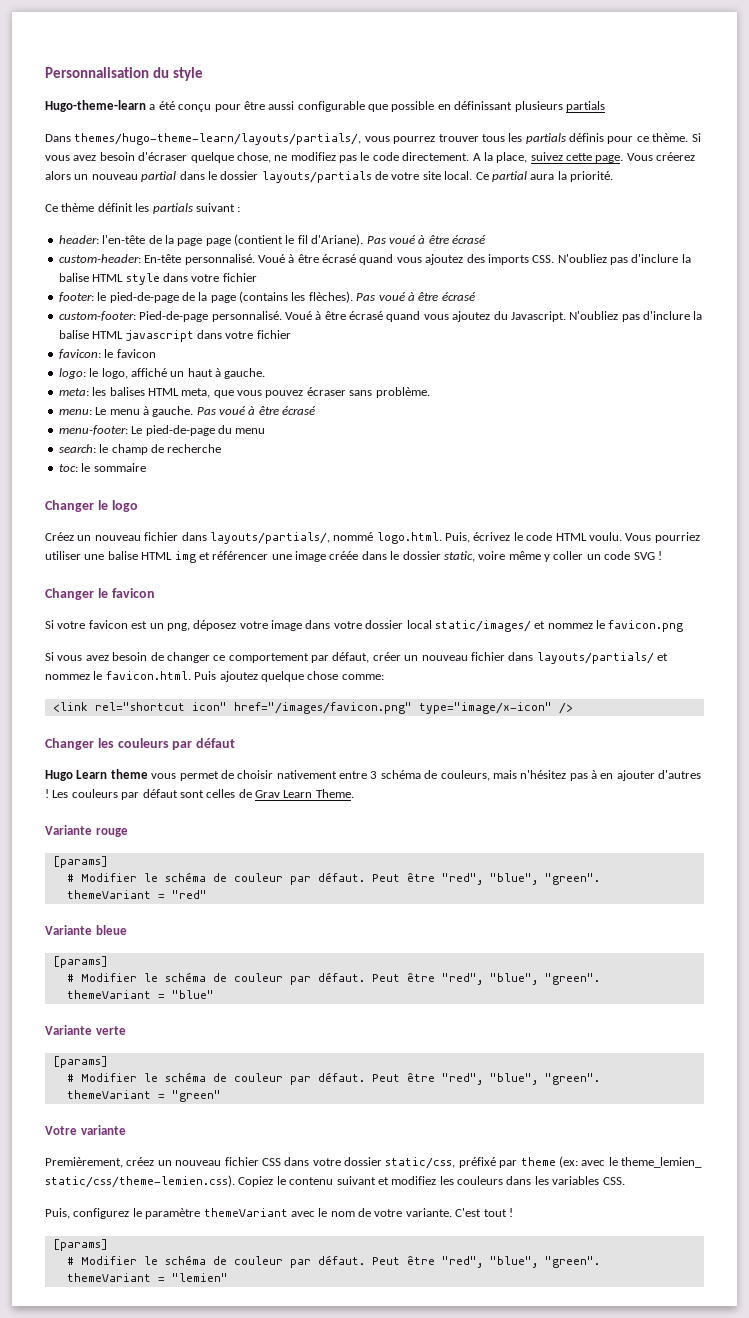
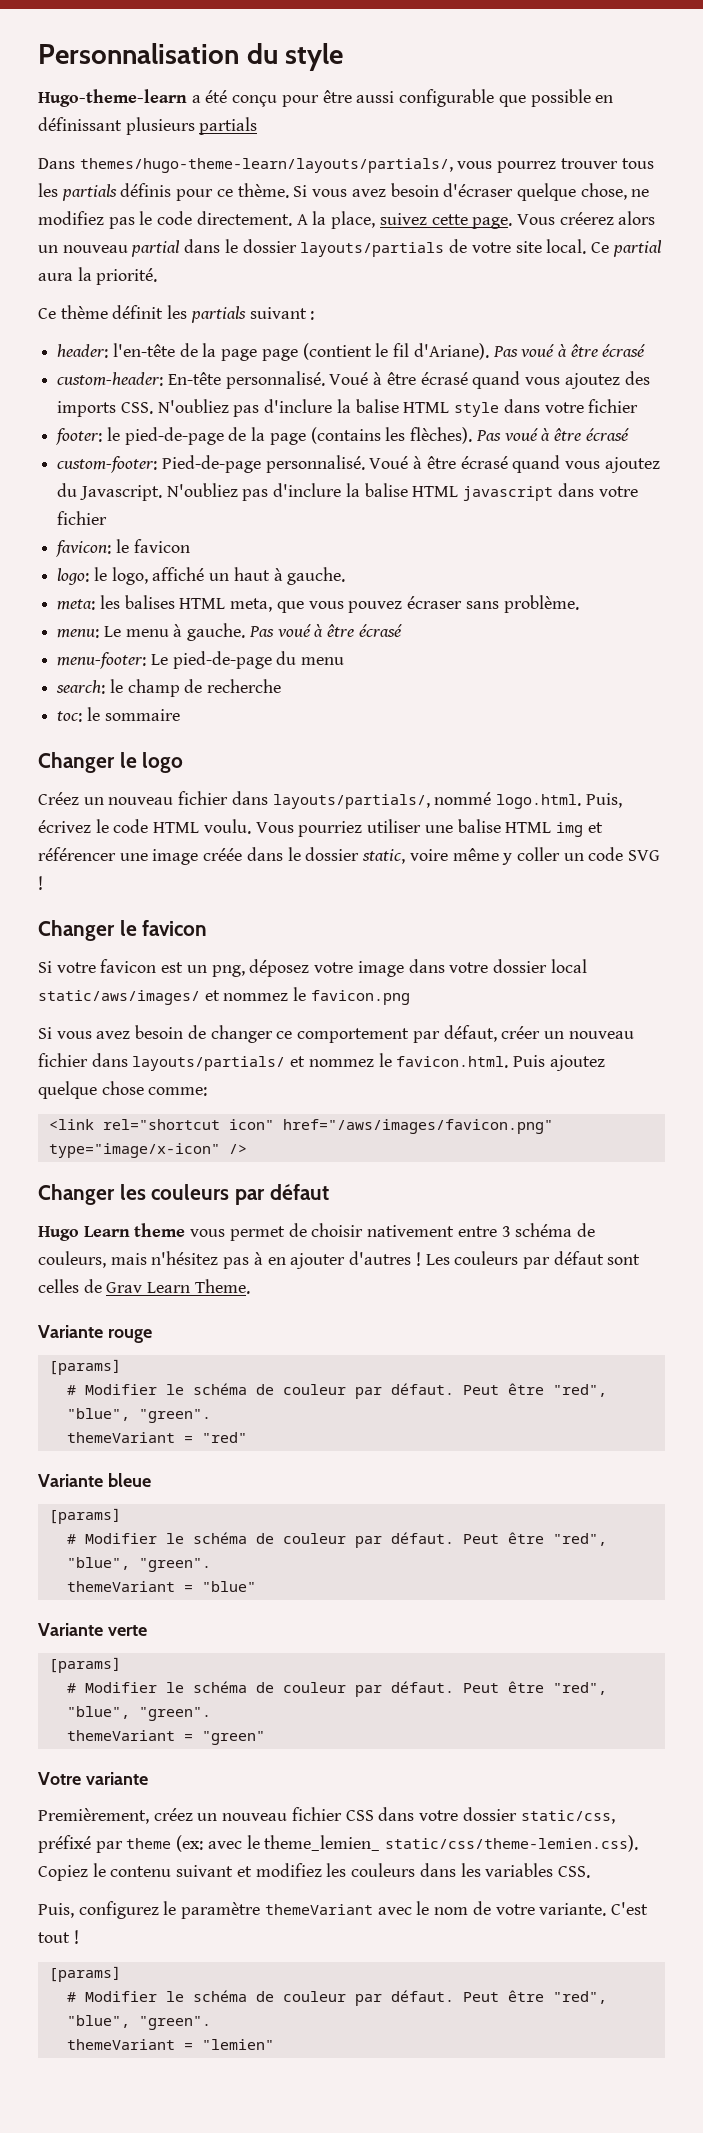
- Si votre favicon est un png, déposez votre image dans votre dossier local static/images/ et nommez le favicon.png
+ Si votre favicon est un png, déposez votre image dans votre dossier local static/aws/images/ et nommez le favicon.png
- <link rel="shortcut icon" href="/images/favicon.png" type="image/x-icon" />
+ <link rel="shortcut icon" href="/aws/images/favicon.png" type="image/x-icon" />

